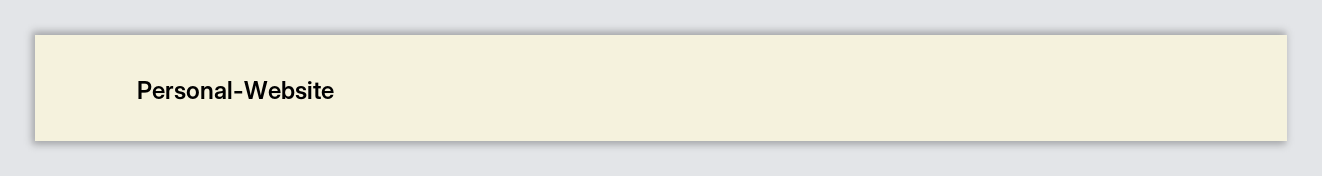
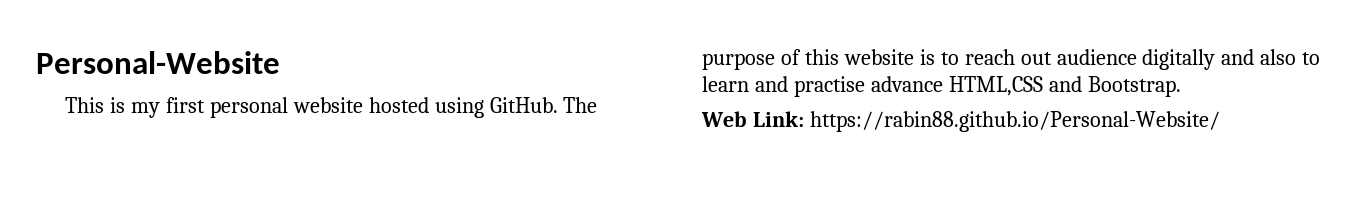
+ This is my first personal website hosted using GitHub. The purpose of this website is to reach out audience digitally and also to learn and practise advance HTML,CSS and Bootstrap.
+ Web Link: https://rabin88.github.io/Personal-Website/

